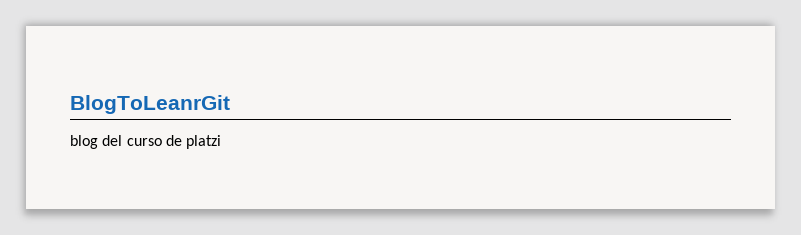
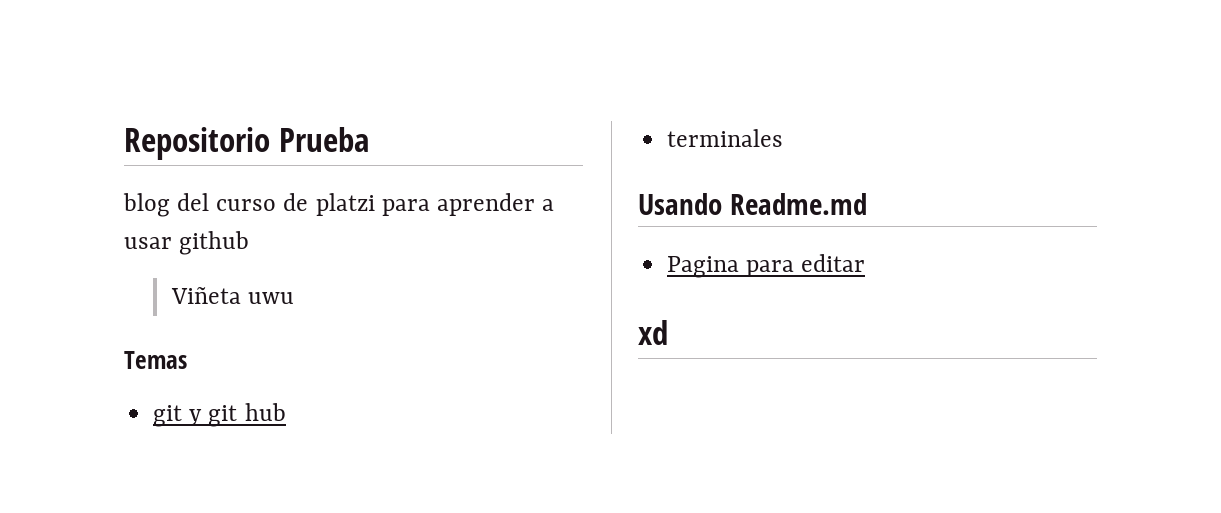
- BlogToLeanrGit
+ Repositorio Prueba
- blog del curso de platzi
+ blog del curso de platzi para aprender a usar github
+ Viñeta uwu
+ Temas
+ git y git hub
+ terminales
+ Usando Readme.md
+ Pagina para editar
+ xd

